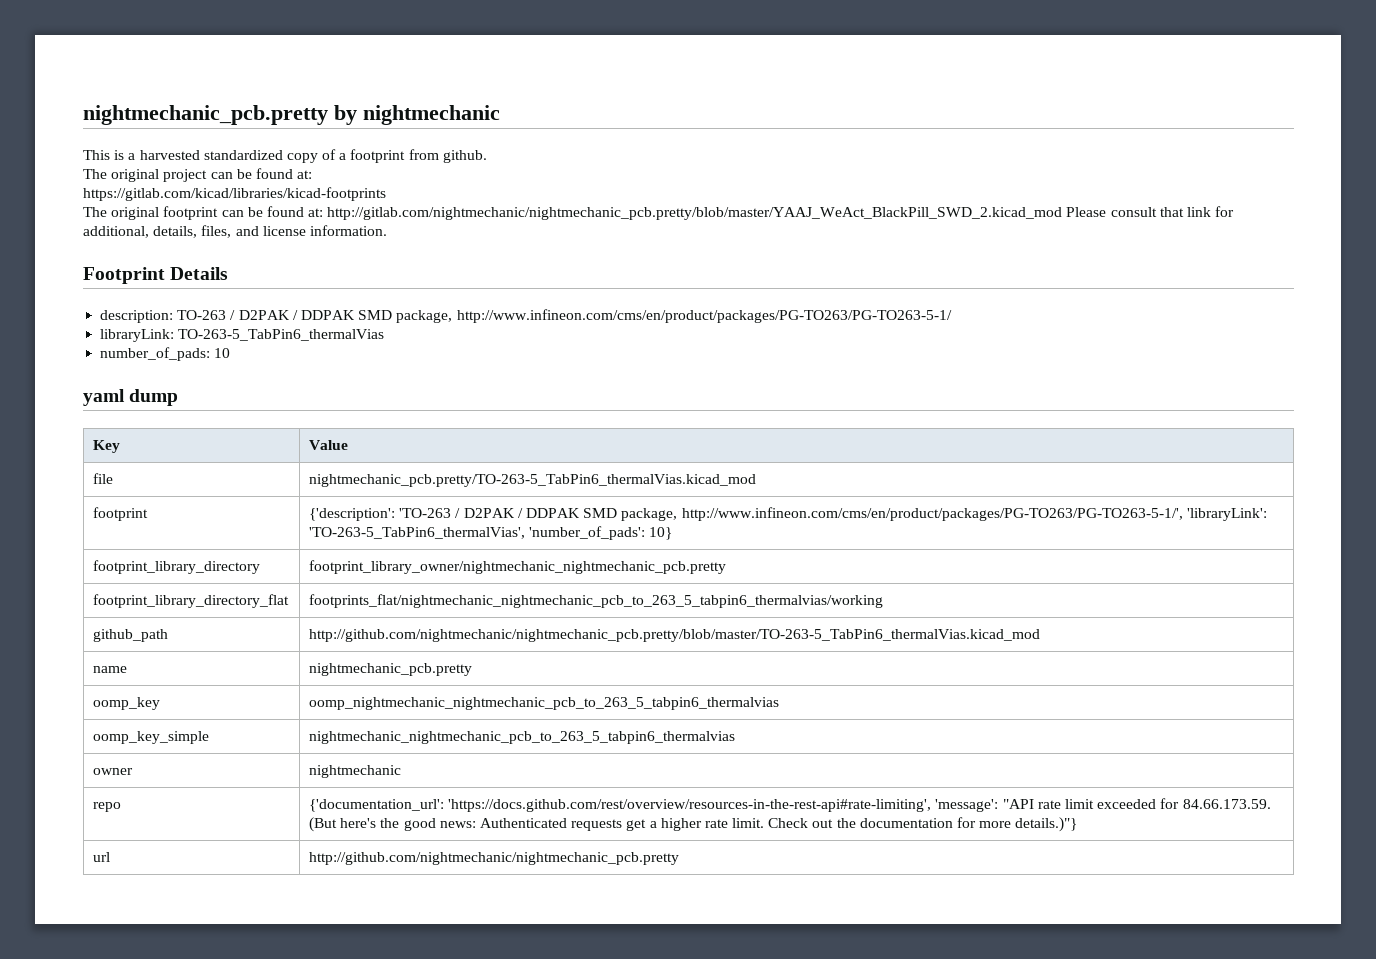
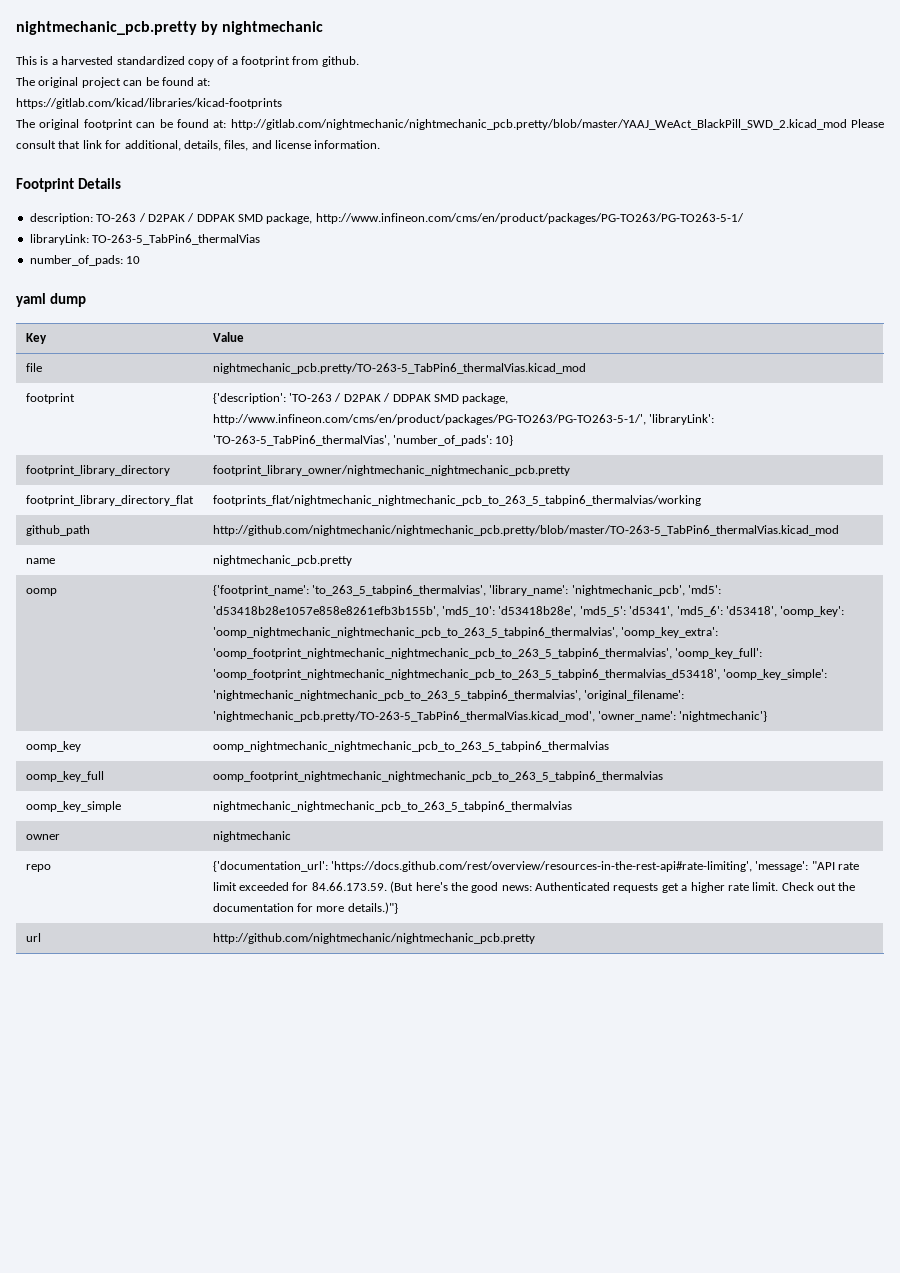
+ oomp | {'footprint_name': 'to_263_5_tabpin6_thermalvias', 'library_name': 'nightmechanic_pcb', 'md5': 'd53418b28e1057e858e8261efb3b155b', 'md5_10': 'd53418b28e', 'md5_5': 'd5341', 'md5_6': 'd53418', 'oomp_key': 'oomp_nightmechanic_nightmechanic_pcb_to_263_5_tabpin6_thermalvias', 'oomp_key_extra': 'oomp_footprint_nightmechanic_nightmechanic_pcb_to_263_5_tabpin6_thermalvias', 'oomp_key_full': 'oomp_footprint_nightmechanic_nightmechanic_pcb_to_263_5_tabpin6_thermalvias_d53418', 'oomp_key_simple': 'nightmechanic_nightmechanic_pcb_to_263_5_tabpin6_thermalvias', 'original_filename': 'nightmechanic_pcb.pretty/TO-263-5_TabPin6_thermalVias.kicad_mod', 'owner_name': 'nightmechanic'}
+ oomp_key_full | oomp_footprint_nightmechanic_nightmechanic_pcb_to_263_5_tabpin6_thermalvias

